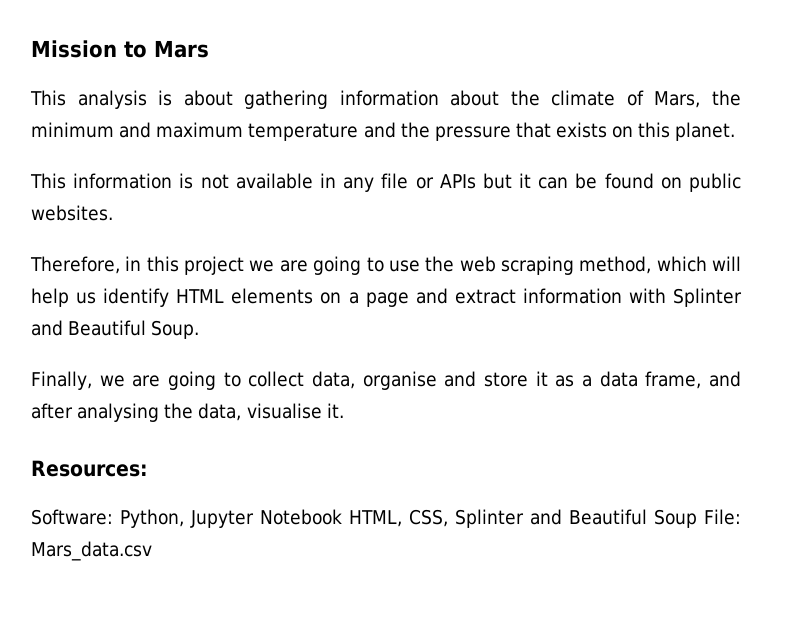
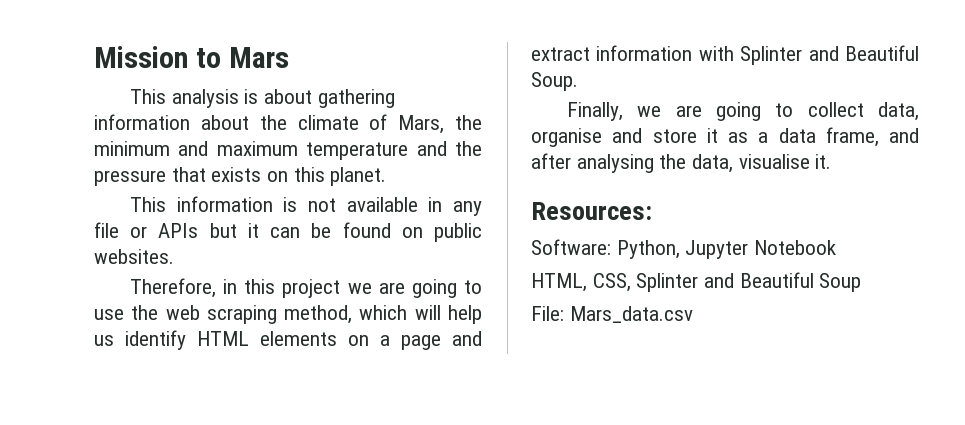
- Software: Python, Jupyter Notebook HTML, CSS, Splinter and Beautiful Soup File: Mars_data.csv
+ Software: Python, Jupyter Notebook
+ HTML, CSS, Splinter and Beautiful Soup
+ File: Mars_data.csv

